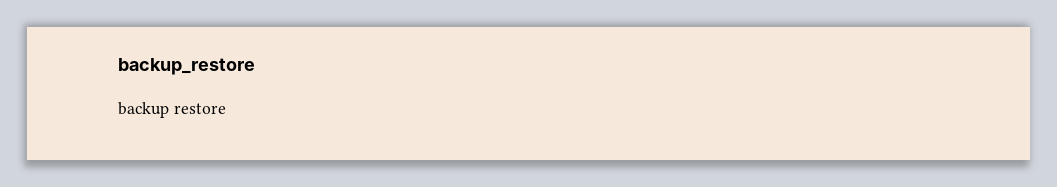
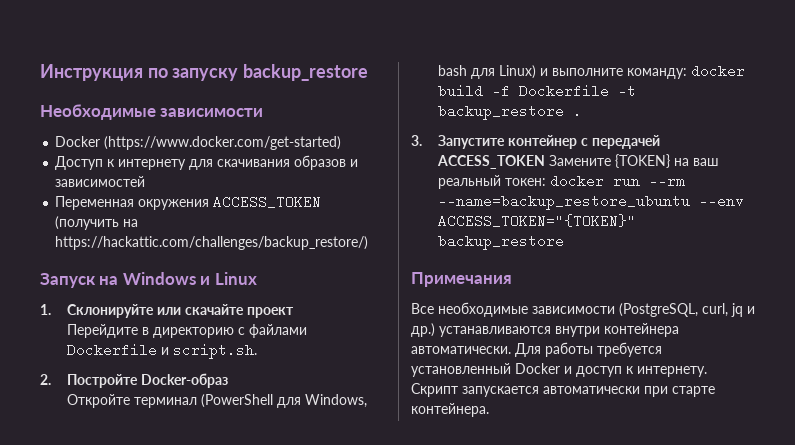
- backup_restore
- backup restore
+ Инструкция по запуску backup_restore
+ Необходимые зависимости
+ Docker (https://www.docker.com/get-started)
+ Доступ к интернету для скачивания образов и зависимостей
+ Переменная окружения ACCESS_TOKEN (получить на https://hackattic.com/challenges/backup_restore/)
+ Запуск на Windows и Linux
+ 1. Склонируйте или скачайте проект
+ Перейдите в директорию с файлами Dockerfile и script.sh.
+ 2. Постройте Docker-образ
+ Откройте терминал (PowerShell для Windows, bash для Linux) и выполните команду: docker build -f Dockerfile -t backup_restore .
+ 3. Запустите контейнер с передачей ACCESS_TOKEN Замените {TOKEN} на ваш реальный токен: docker run --rm --name=backup_restore_ubuntu --env ACCESS_TOKEN="{TOKEN}" backup_restore
+ Примечания
+ Все необходимые зависимости (PostgreSQL, curl, jq и др.) устанавливаются внутри контейнера автоматически. Для работы требуется установленный Docker и доступ к интернету. Скрипт запускается автоматически при старте контейнера.

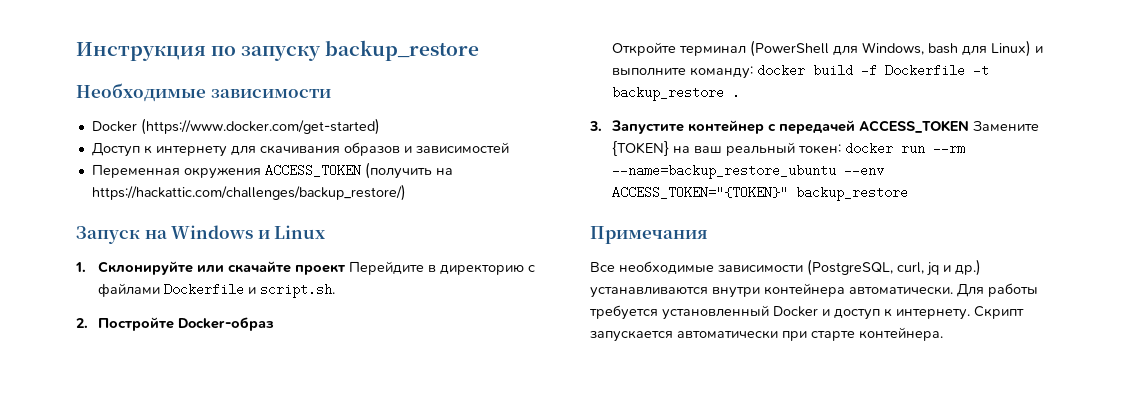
- 1. Склонируйте или скачайте проект
- Перейдите в директорию с файлами Dockerfile и script.sh.
+ 1. Склонируйте или скачайте проект Перейдите в директорию с файлами Dockerfile и script.sh.

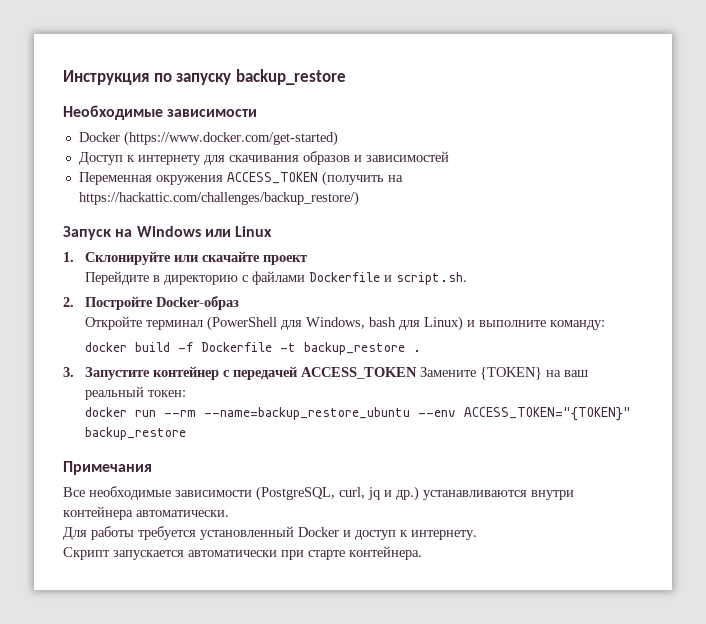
- Запуск на Windows и Linux
+ Запуск на Windows или Linux
- 1. Склонируйте или скачайте проект Перейдите в директорию с файлами Dockerfile и script.sh.
+ 1. Склонируйте или скачайте проект
+ Перейдите в директорию с файлами Dockerfile и script.sh.
- Откройте терминал (PowerShell для Windows, bash для Linux) и выполните команду: docker build -f Dockerfile -t backup_restore .
+ Откройте терминал (PowerShell для Windows, bash для Linux) и выполните команду:
+ docker build -f Dockerfile -t backup_restore .
- 3. Запустите контейнер с передачей ACCESS_TOKEN Замените {TOKEN} на ваш реальный токен: docker run --rm --name=backup_restore_ubuntu --env ACCESS_TOKEN="{TOKEN}" backup_restore
+ 3. Запустите контейнер с передачей ACCESS_TOKEN Замените {TOKEN} на ваш реальный токен:
+ docker run --rm --name=backup_restore_ubuntu --env ACCESS_TOKEN="{TOKEN}" backup_restore
- Все необходимые зависимости (PostgreSQL, curl, jq и др.) устанавливаются внутри контейнера автоматически. Для работы требуется установленный Docker и доступ к интернету. Скрипт запускается автоматически при старте контейнера.
+ Все необходимые зависимости (PostgreSQL, curl, jq и др.) устанавливаются внутри контейнера автоматически.
+ Для работы требуется установленный Docker и доступ к интернету.
+ Скрипт запускается автоматически при старте контейнера.

